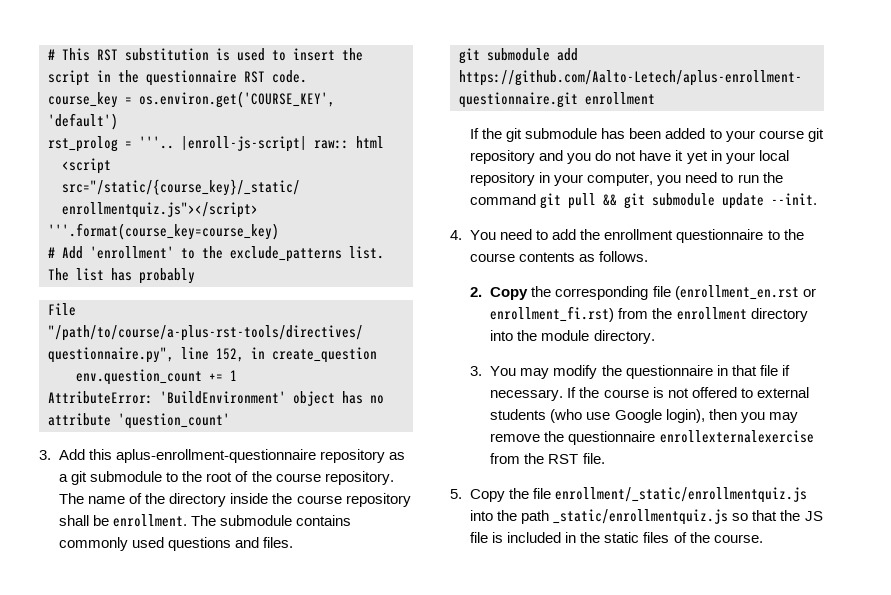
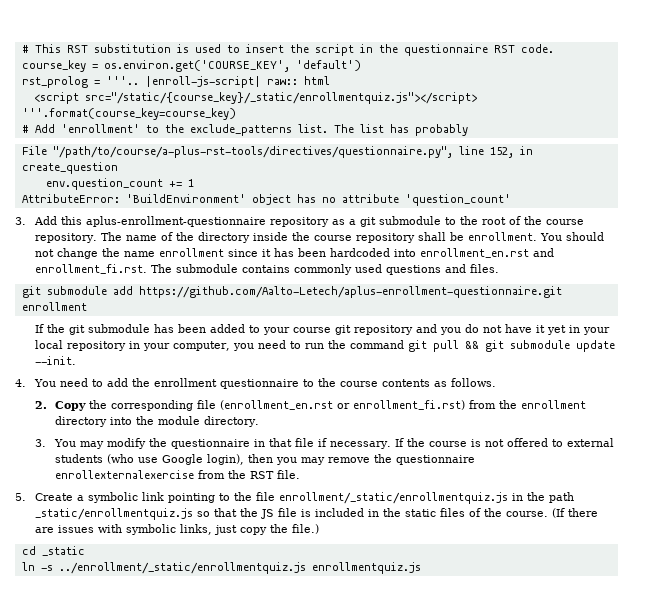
- The submodule contains commonly used questions and files.
+ You should not change the name enrollment since it has been hardcoded into enrollment_en.rst and enrollment_fi.rst. The submodule contains commonly used questions and files.
- 5. Copy the file enrollment/_static/enrollmentquiz.js into the path _static/enrollmentquiz.js so that the JS file is included in the static files of the course.
+ 5. Create a symbolic link pointing to the file enrollment/_static/enrollmentquiz.js in the path _static/enrollmentquiz.js so that the JS file is included in the static files of the course.
+ (If there are issues with symbolic links, just copy the file.)
+ cd _static
+ ln -s ../enrollment/_static/enrollmentquiz.js enrollmentquiz.js

